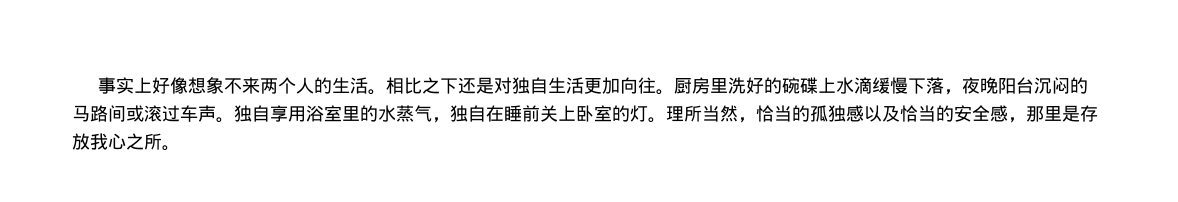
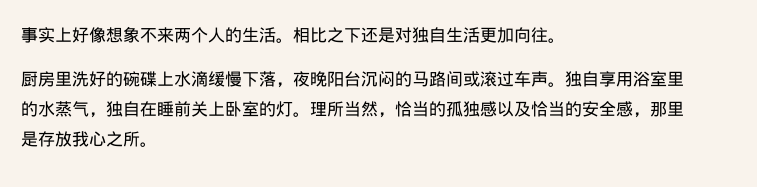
- 相比之下还是对独自生活更加向往。厨房里洗好的碗碟上水滴缓慢下落，夜晚阳台沉闷的马路间或滚过车声。
+ 相比之下还是对独自生活更加向往。
+ 厨房里洗好的碗碟上水滴缓慢下落，夜晚阳台沉闷的马路间或滚过车声。

